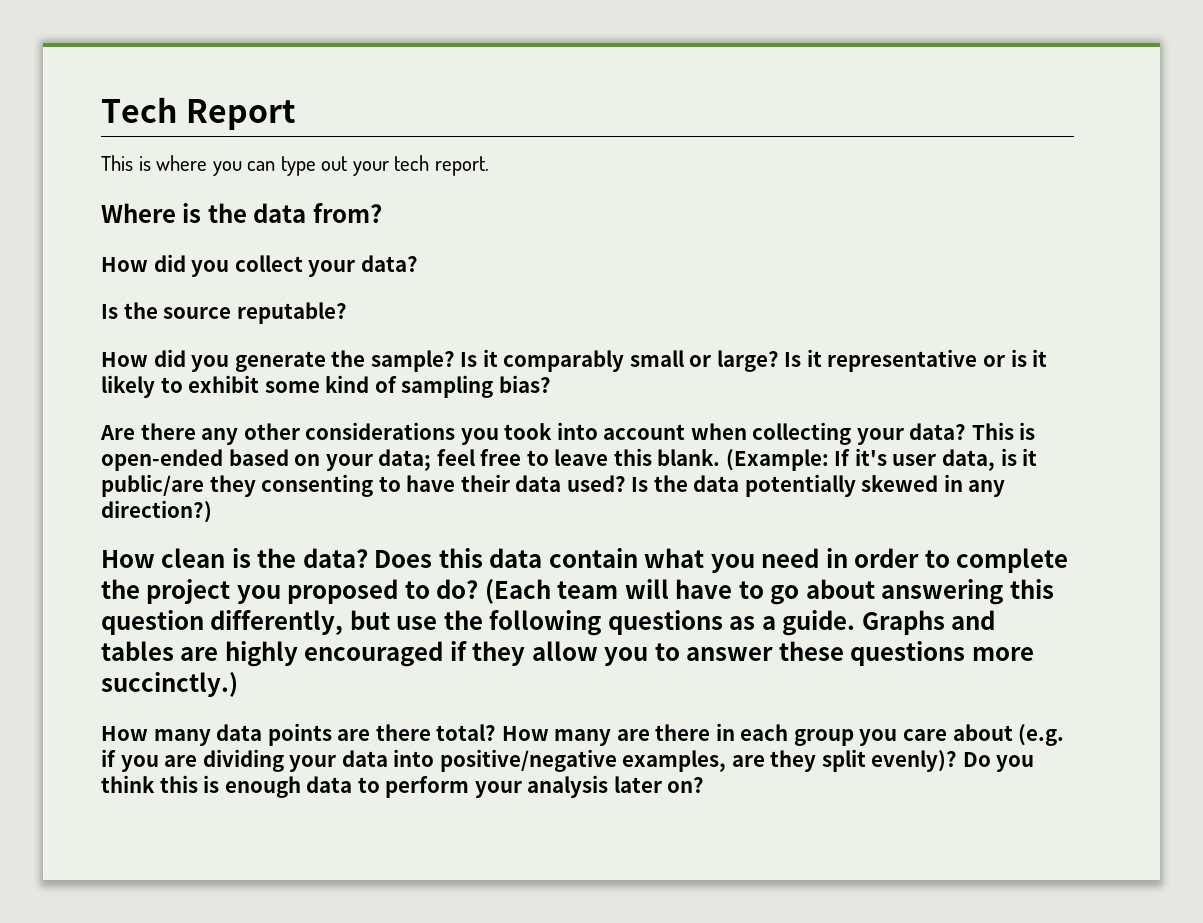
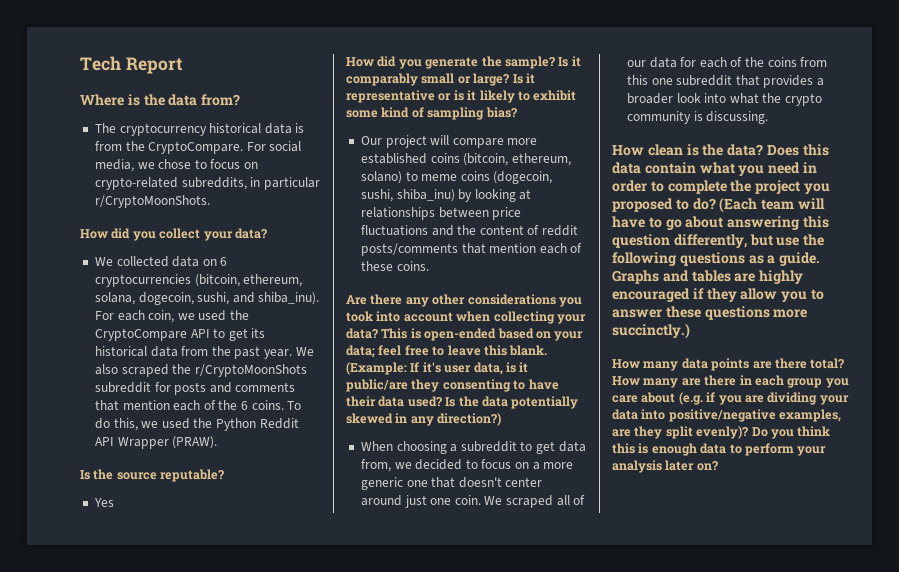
- This is where you can type out your tech report.
+ The cryptocurrency historical data is from the CryptoCompare. For social media, we chose to focus on crypto-related subreddits, in particular r/CryptoMoonShots.
+ We collected data on 6 cryptocurrencies (bitcoin, ethereum, solana, dogecoin, sushi, and shiba_inu). For each coin, we used the CryptoCompare API to get its historical data from the past year. We also scraped the r/CryptoMoonShots subreddit for posts and comments that mention each of the 6 coins. To do this, we used the Python Reddit API Wrapper (PRAW).
+ Yes
+ Our project will compare more established coins (bitcoin, ethereum, solano) to meme coins (dogecoin, sushi, shiba_inu) by looking at relationships between price fluctuations and the content of reddit posts/comments that mention each of these coins.
+ When choosing a subreddit to get data from, we decided to focus on a more generic one that doesn't center around just one coin. We scraped all of our data for each of the coins from this one subreddit that provides a broader look into what the crypto community is discussing.

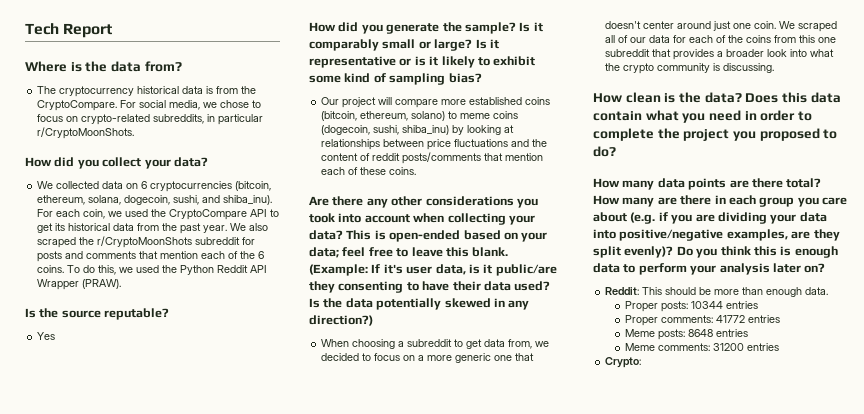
- (Each team will have to go about answering this question differently, but use the following questions as a guide. Graphs and tables are highly encouraged if they allow you to answer these questions more succinctly.)
+ Reddit: This should be more than enough data.
+ Proper posts: 10344 entries
+ Proper comments: 41772 entries
+ Meme posts: 8648 entries
+ Meme comments: 31200 entries
+ Crypto:

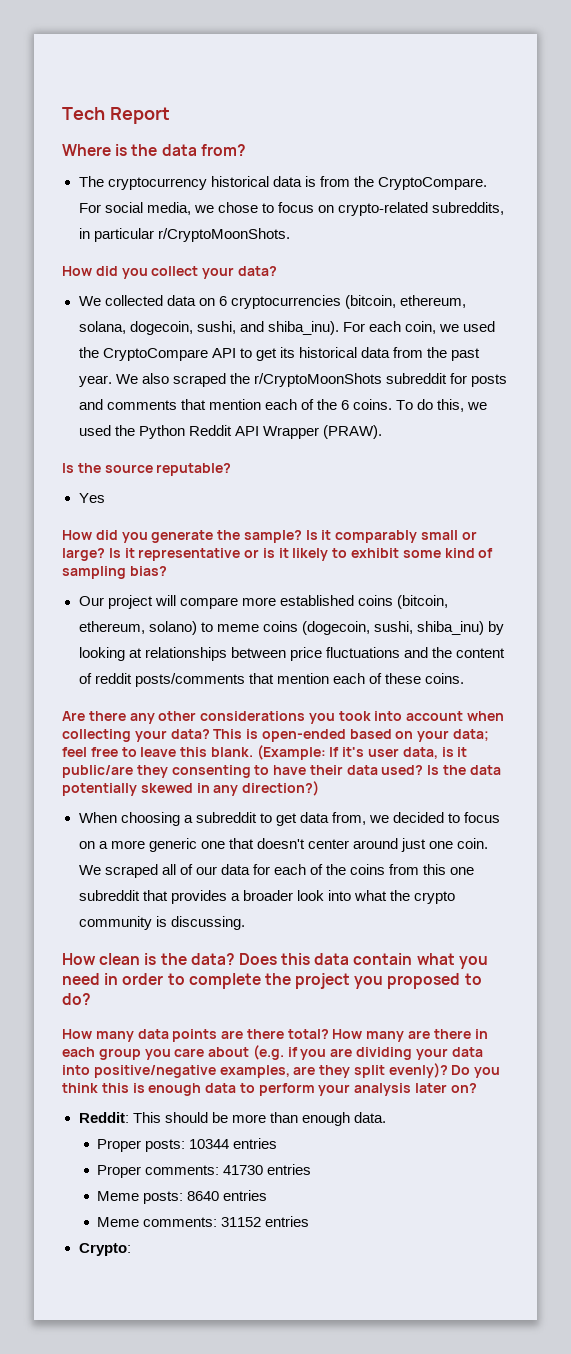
- Proper comments: 41772 entries
+ Proper comments: 41730 entries
- Meme posts: 8648 entries
+ Meme posts: 8640 entries
- Meme comments: 31200 entries
+ Meme comments: 31152 entries

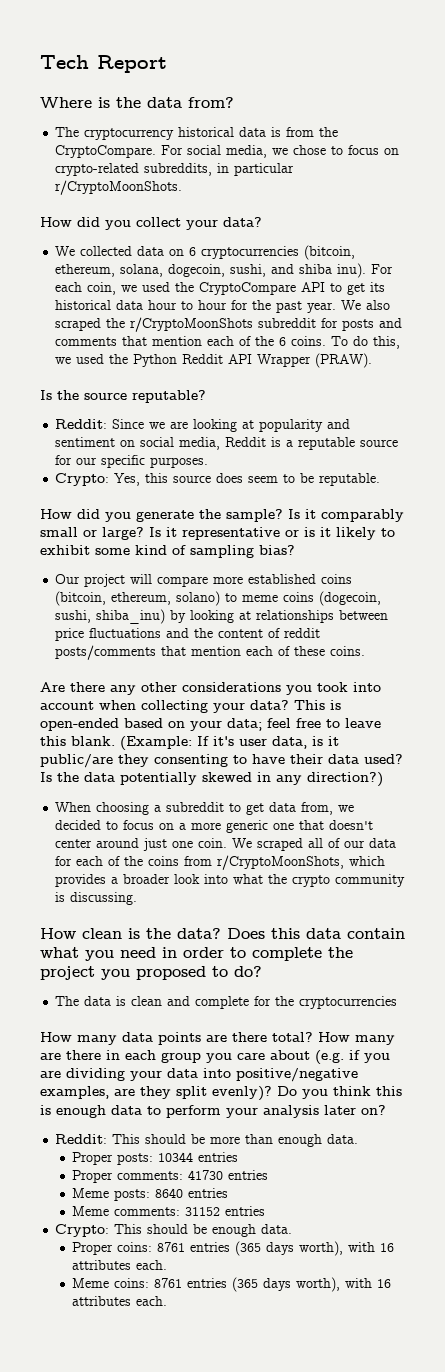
- We collected data on 6 cryptocurrencies (bitcoin, ethereum, solana, dogecoin, sushi, and shiba_inu).
+ We collected data on 6 cryptocurrencies (bitcoin, ethereum, solana, dogecoin, sushi, and shiba inu).
- For each coin, we used the CryptoCompare API to get its historical data from the past year.
+ For each coin, we used the CryptoCompare API to get its historical data hour to hour for the past year.
- Yes
+ Reddit: Since we are looking at popularity and sentiment on social media, Reddit is a reputable source for our specific purposes.
+ Crypto: Yes, this source does seem to be reputable.
- We scraped all of our data for each of the coins from this one subreddit that provides a broader look into what the crypto community is discussing.
+ We scraped all of our data for each of the coins from r/CryptoMoonShots, which provides a broader look into what the crypto community is discussing.
+ The data is clean and complete for the cryptocurrencies
- Crypto:
+ Crypto: This should be enough data.
+ Proper coins: 8761 entries (365 days worth), with 16 attributes each.
+ Meme coins: 8761 entries (365 days worth), with 16 attributes each.

